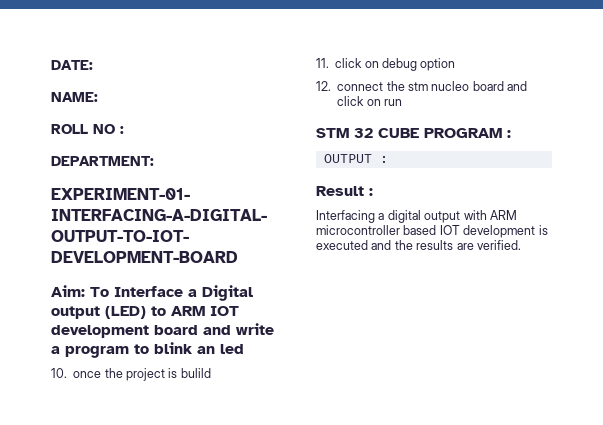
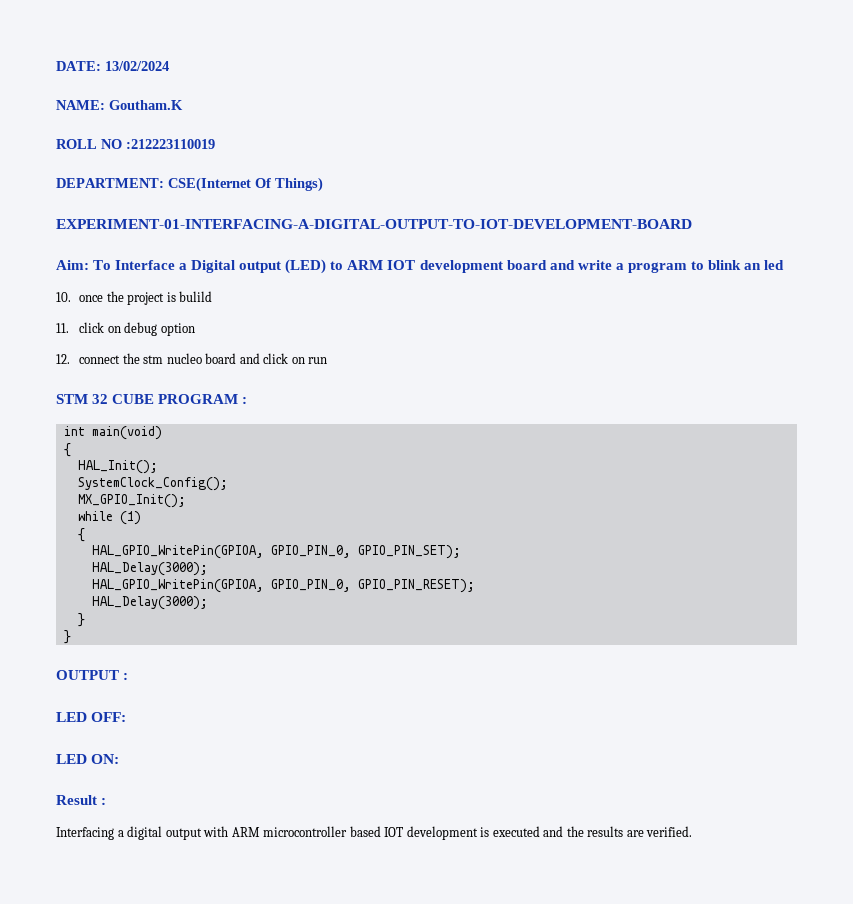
- DATE:
+ DATE: 13/02/2024
- NAME:
+ NAME: Goutham.K
- ROLL NO :
+ ROLL NO :212223110019
- DEPARTMENT:
+ DEPARTMENT: CSE(Internet Of Things)
+ int main(void)
+ {
+ HAL_Init();
+ SystemClock_Config();
+ MX_GPIO_Init();
+ while (1)
+ {
+ HAL_GPIO_WritePin(GPIOA, GPIO_PIN_0, GPIO_PIN_SET);
+ HAL_Delay(3000);
+ HAL_GPIO_WritePin(GPIOA, GPIO_PIN_0, GPIO_PIN_RESET);
+ HAL_Delay(3000);
+ }
+ }
  OUTPUT :
+ LED OFF:
+ LED ON:

